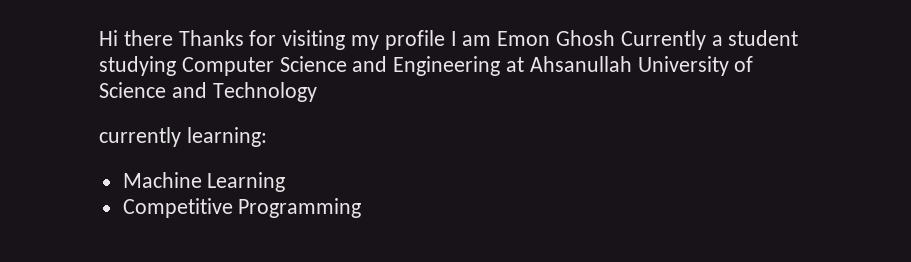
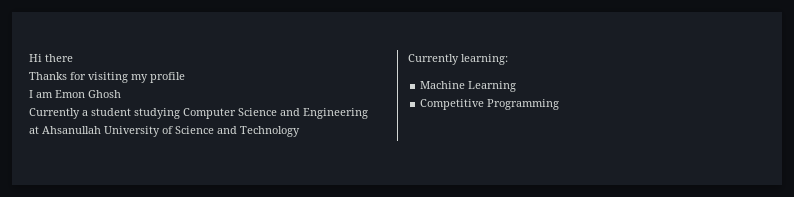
- Hi there Thanks for visiting my profile I am Emon Ghosh Currently a student studying Computer Science and Engineering at Ahsanullah University of Science and Technology
+ Hi there
+ Thanks for visiting my profile
+ I am Emon Ghosh
+ Currently a student studying Computer Science and Engineering
+ at Ahsanullah University of Science and Technology
- currently learning:
+ Currently learning:

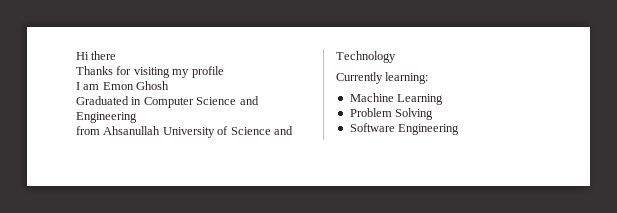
- Currently a student studying Computer Science and Engineering
+ Graduated in Computer Science and Engineering
- at Ahsanullah University of Science and Technology
+ from Ahsanullah University of Science and Technology
- Competitive Programming
+ Problem Solving
+ Software Engineering

